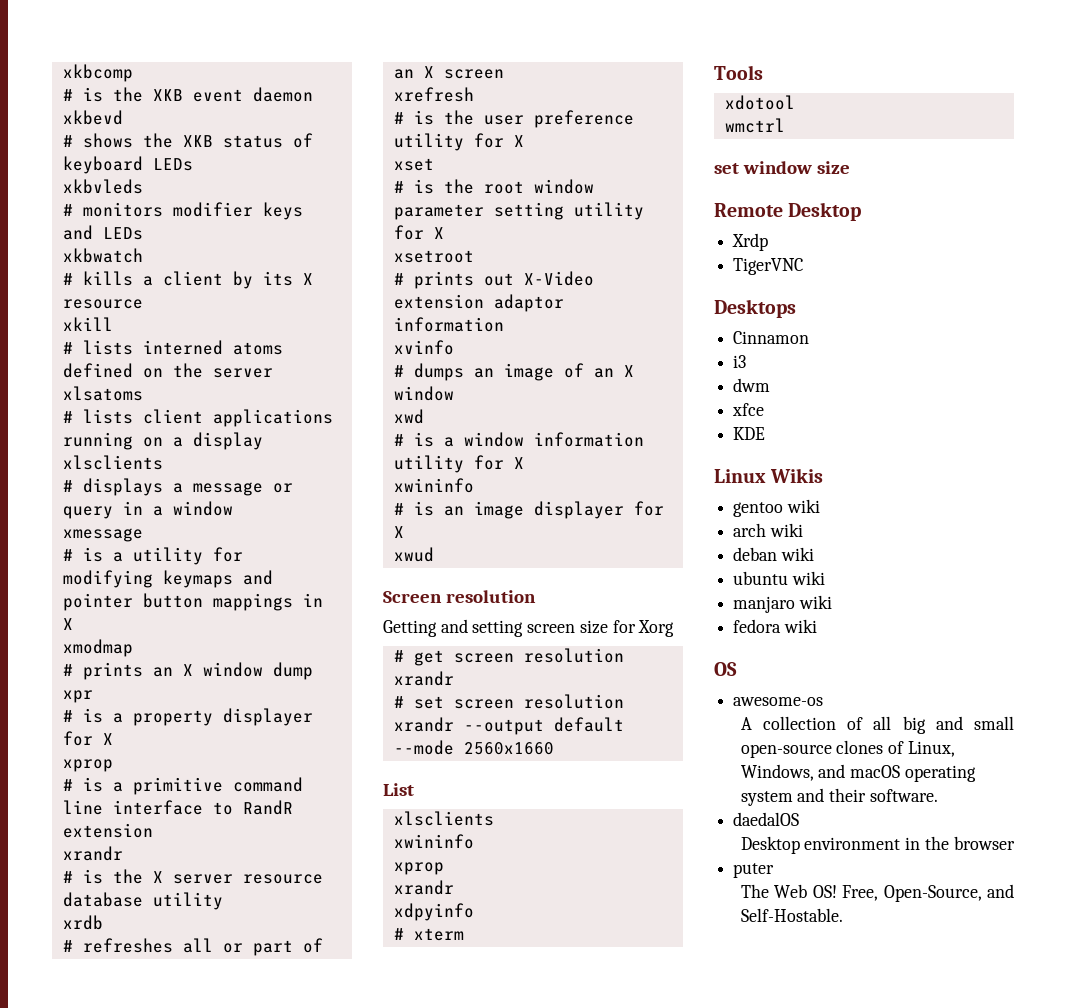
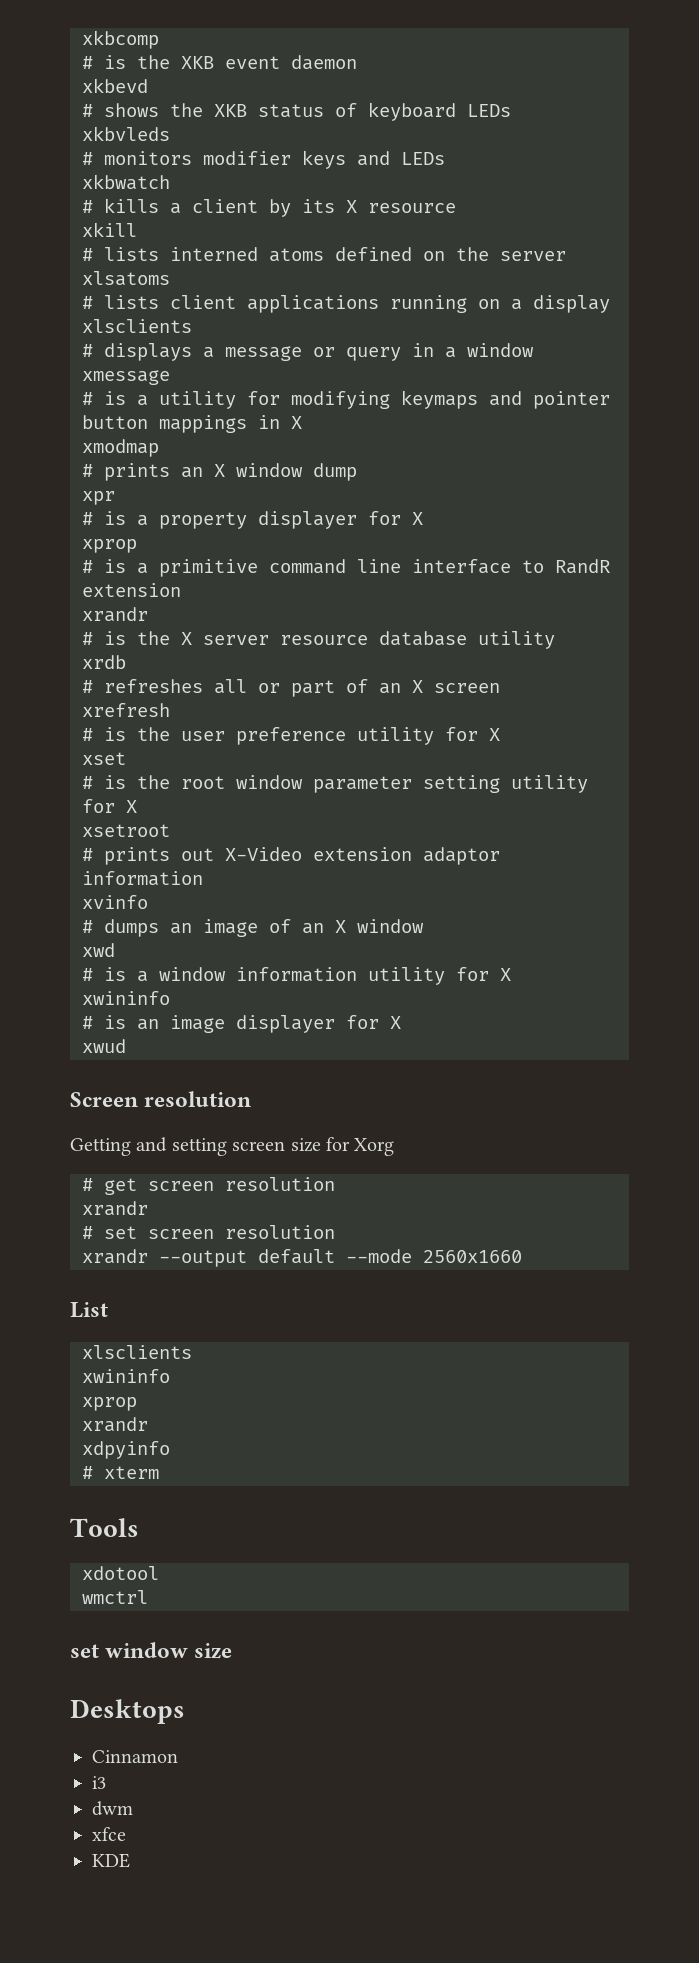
- Remote Desktop
- Xrdp
- TigerVNC
- Linux Wikis
- gentoo wiki
- arch wiki
- deban wiki
- ubuntu wiki
- manjaro wiki
- fedora wiki
- OS
- awesome-os
- A collection of all big and small open-source clones of Linux, Windows, and macOS operating system and their software.
- daedalOS
- Desktop environment in the browser
- puter
- The Web OS! Free, Open-Source, and Self-Hostable.

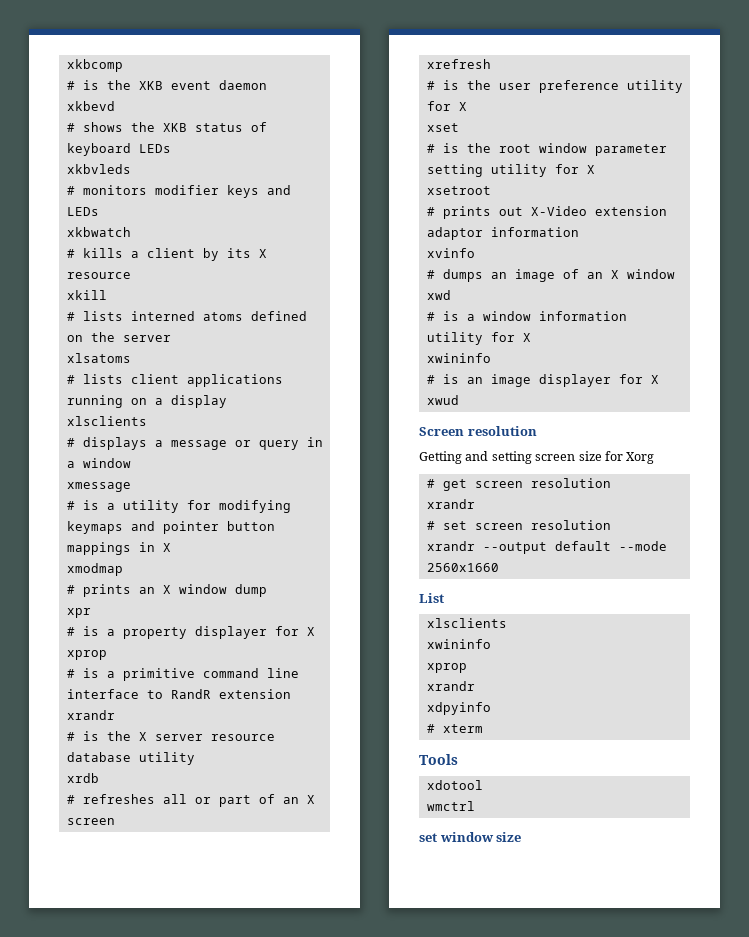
- Desktops
- Cinnamon
- i3
- dwm
- xfce
- KDE

